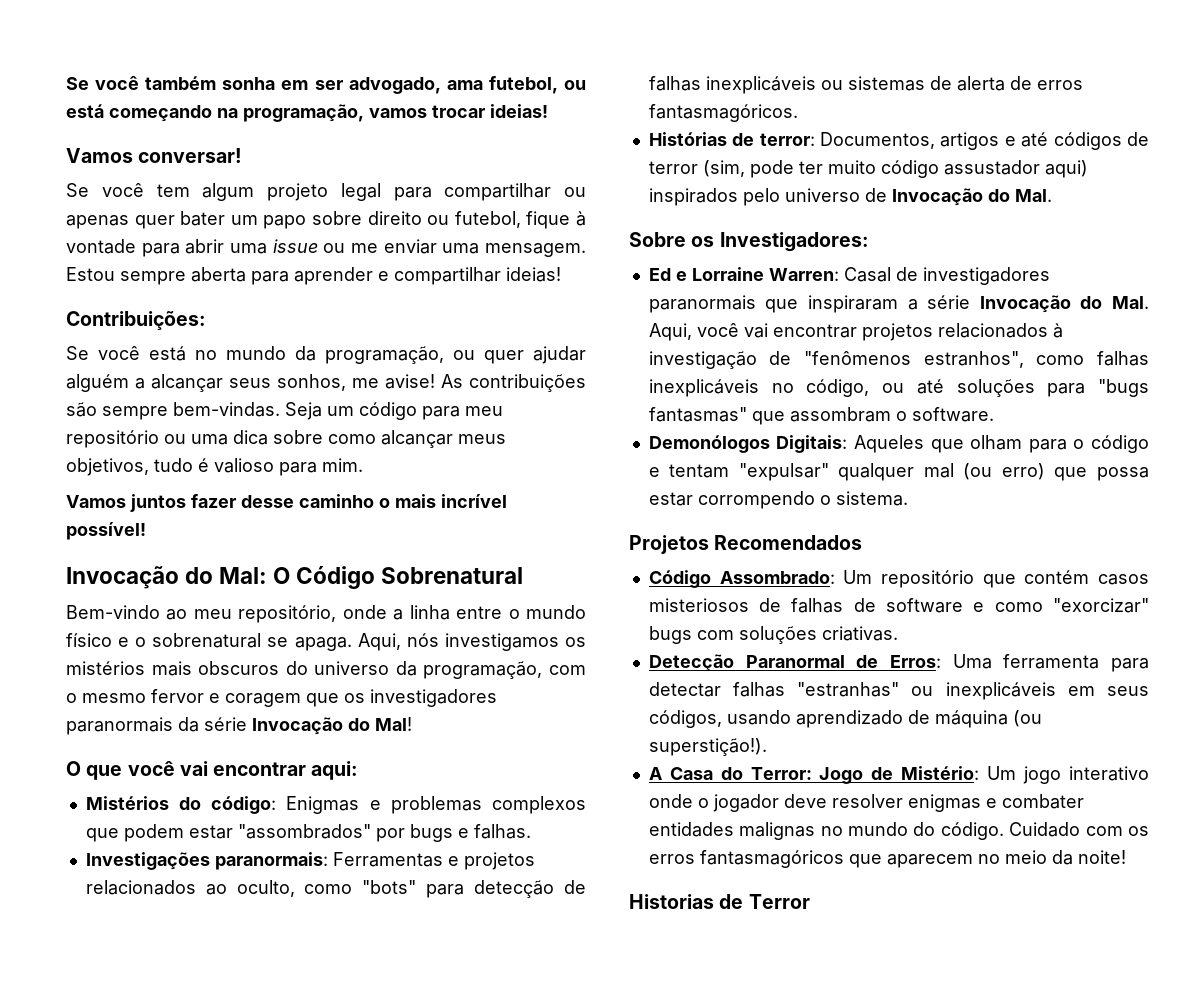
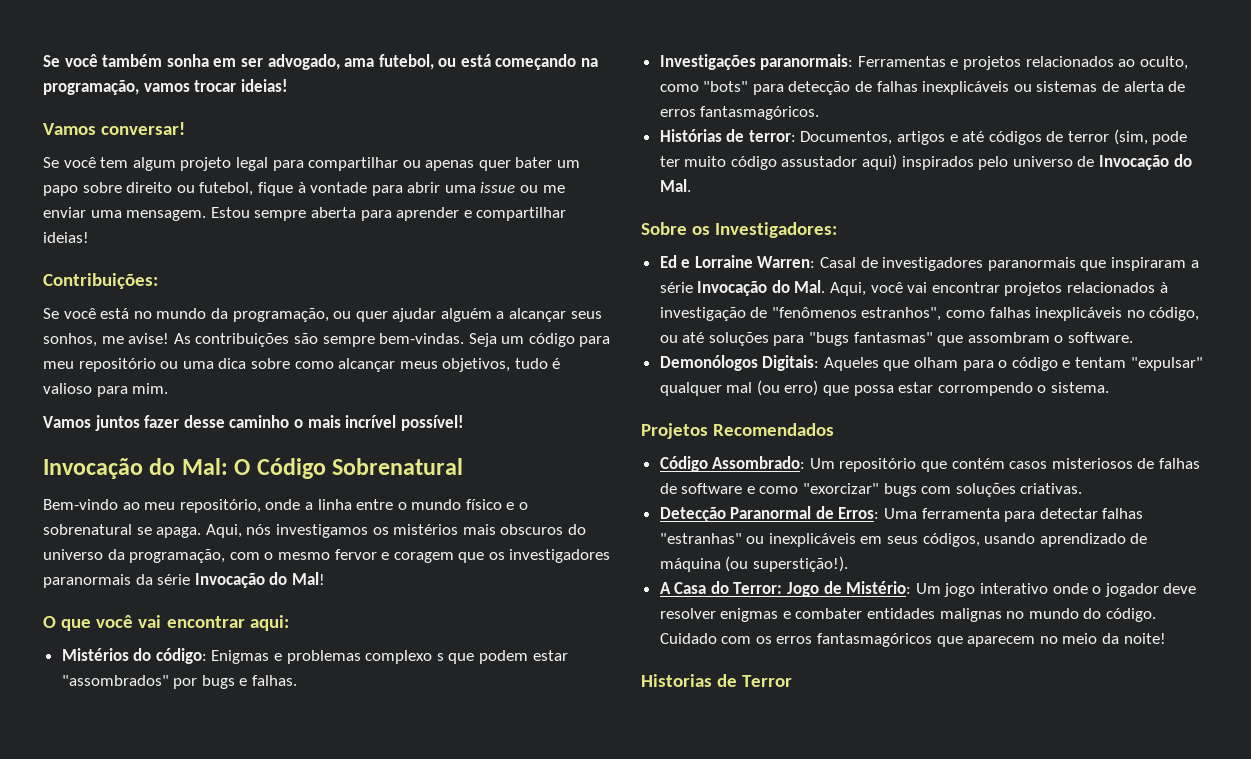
- Mistérios do código: Enigmas e problemas complexos que podem estar "assombrados" por bugs e falhas.
+ Mistérios do código: Enigmas e problemas complexo s que podem estar "assombrados" por bugs e falhas.

